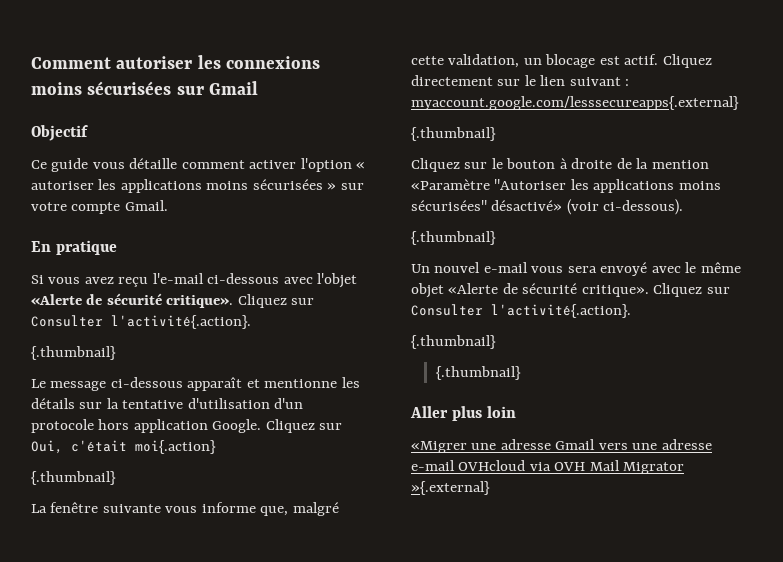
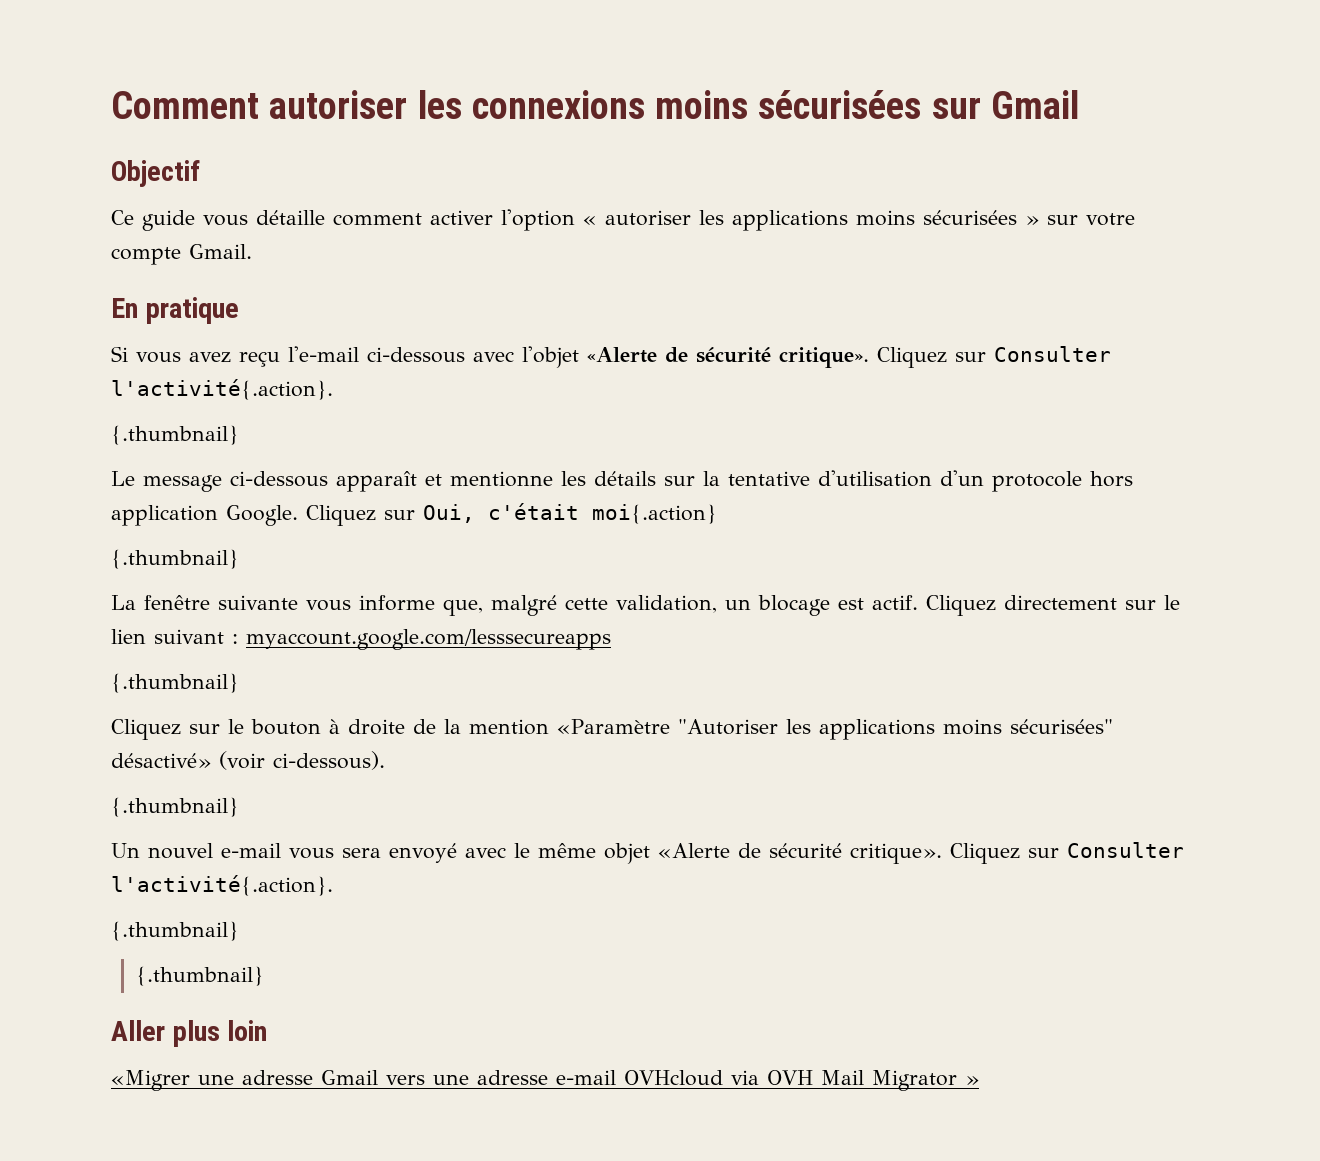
- Cliquez directement sur le lien suivant : myaccount.google.com/lesssecureapps{.external}
+ Cliquez directement sur le lien suivant : myaccount.google.com/lesssecureapps
- «Migrer une adresse Gmail vers une adresse e-mail OVHcloud via OVH Mail Migrator »{.external}
+ «Migrer une adresse Gmail vers une adresse e-mail OVHcloud via OVH Mail Migrator »

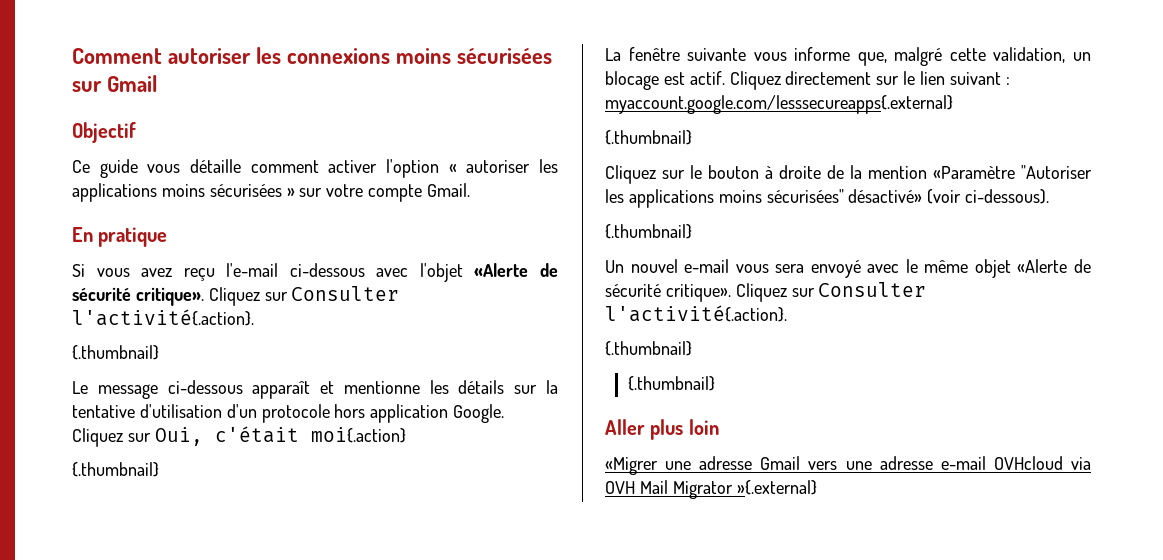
- Cliquez directement sur le lien suivant : myaccount.google.com/lesssecureapps
+ Cliquez directement sur le lien suivant : myaccount.google.com/lesssecureapps{.external}
- «Migrer une adresse Gmail vers une adresse e-mail OVHcloud via OVH Mail Migrator »
+ «Migrer une adresse Gmail vers une adresse e-mail OVHcloud via OVH Mail Migrator »{.external}

